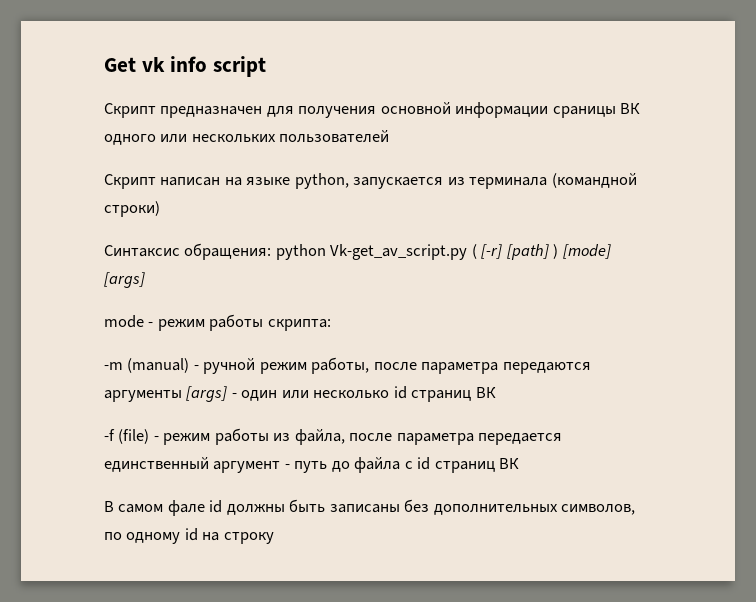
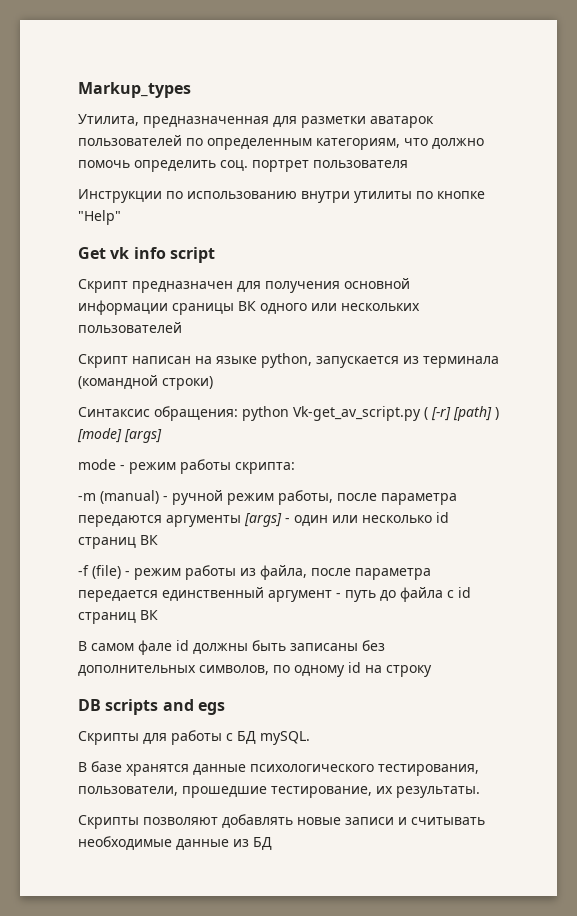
+ Markup_types
+ Утилита, предназначенная для разметки аватарок пользователей по определенным категориям, что должно помочь определить соц. портрет пользователя
+ Инструкции по использованию внутри утилиты по кнопке "Help"
+ DB scripts and egs
+ Скрипты для работы с БД mySQL.
+ В базе хранятся данные психологического тестирования, пользователи, прошедшие тестирование, их результаты.
+ Скрипты позволяют добавлять новые записи и считывать необходимые данные из БД

